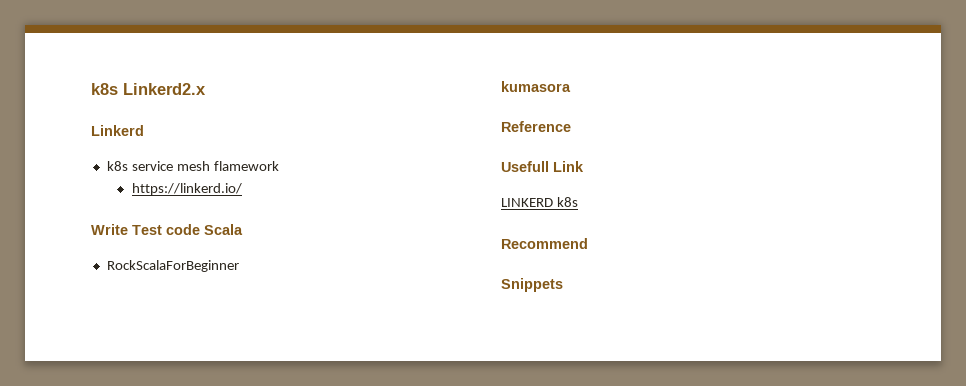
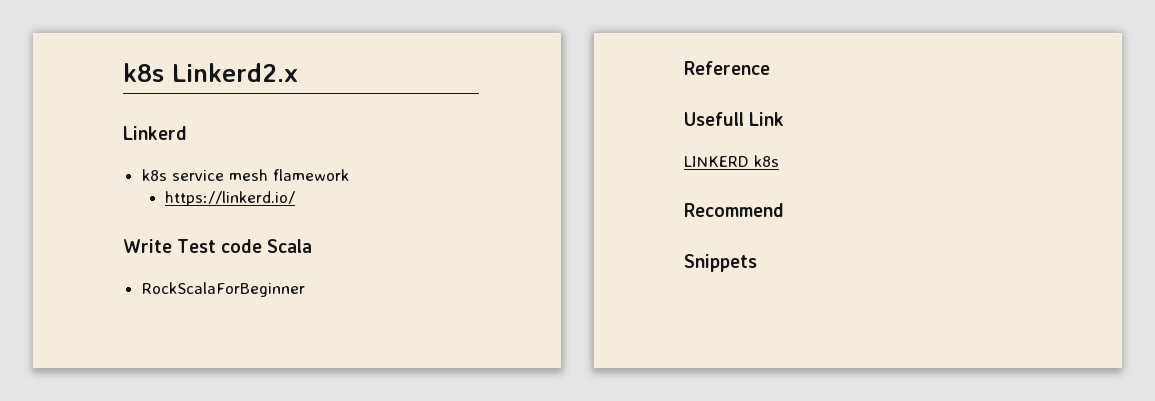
- kumasora

